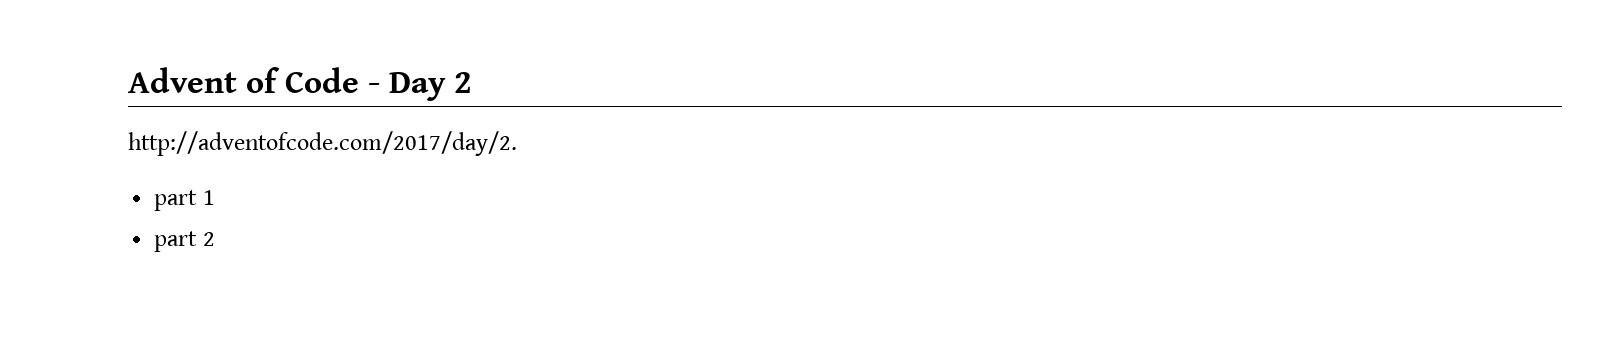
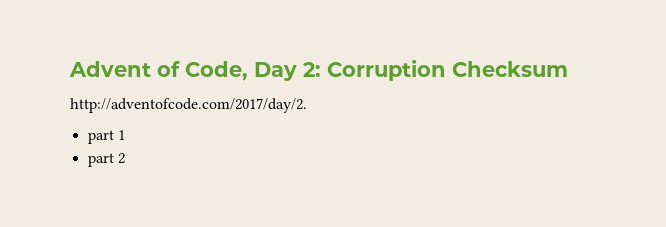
- Advent of Code - Day 2
+ Advent of Code, Day 2: Corruption Checksum

